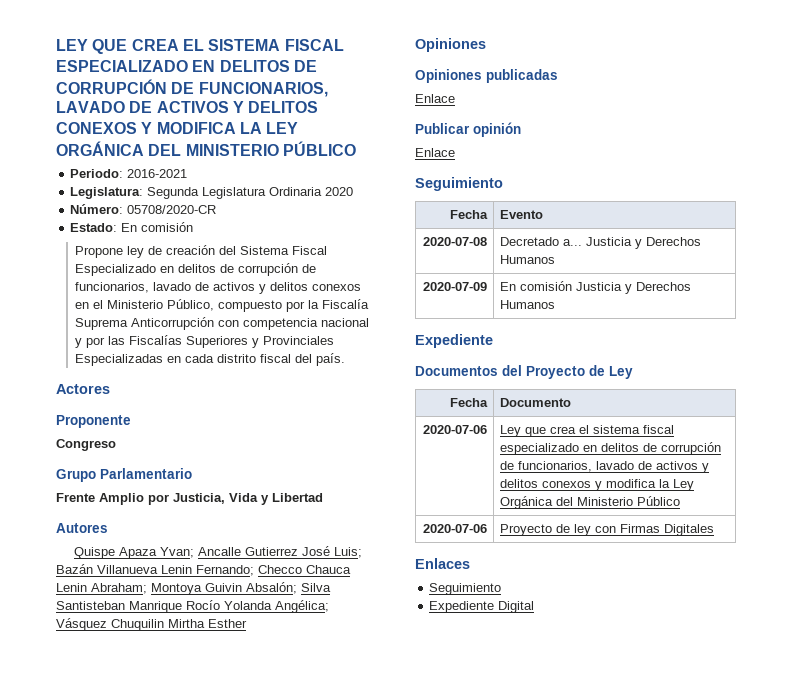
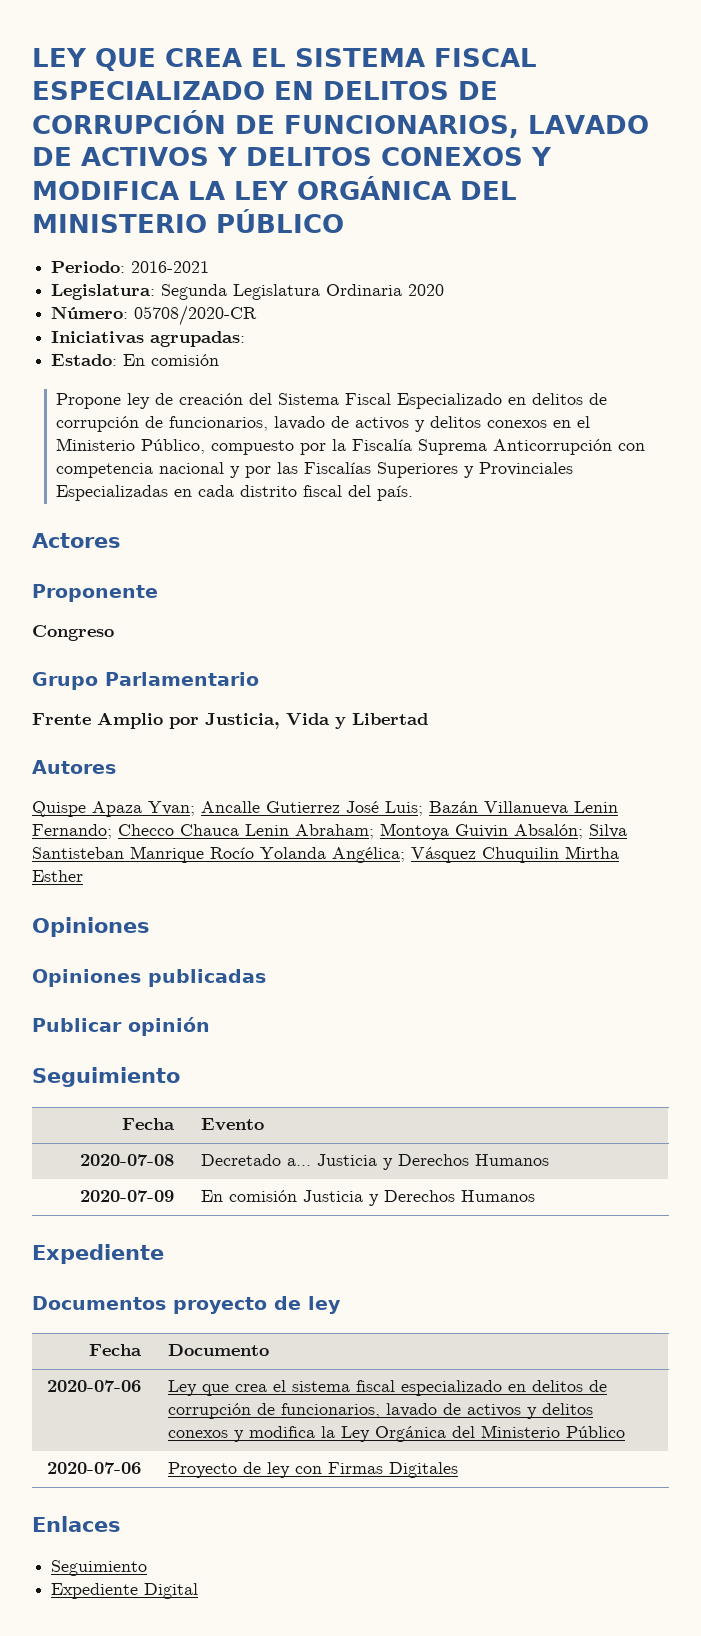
+ Iniciativas agrupadas:
  Opiniones publicadas
- Enlace
  Publicar opinión
- Enlace
- Documentos del Proyecto de Ley
+ Documentos proyecto de ley

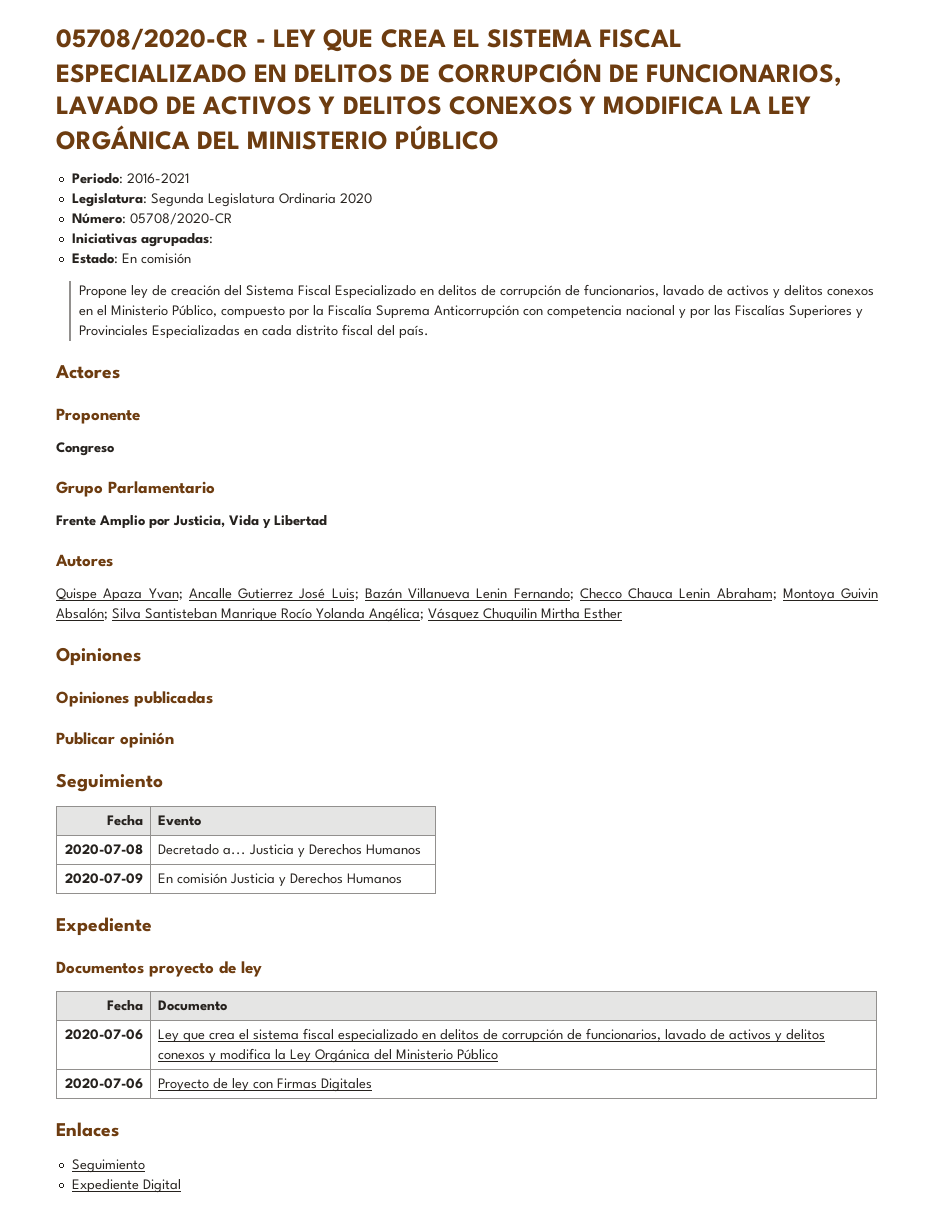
- LEY QUE CREA EL SISTEMA FISCAL ESPECIALIZADO EN DELITOS DE CORRUPCIÓN DE FUNCIONARIOS, LAVADO DE ACTIVOS Y DELITOS CONEXOS Y MODIFICA LA LEY ORGÁNICA DEL MINISTERIO PÚBLICO
+ 05708/2020-CR - LEY QUE CREA EL SISTEMA FISCAL ESPECIALIZADO EN DELITOS DE CORRUPCIÓN DE FUNCIONARIOS, LAVADO DE ACTIVOS Y DELITOS CONEXOS Y MODIFICA LA LEY ORGÁNICA DEL MINISTERIO PÚBLICO

